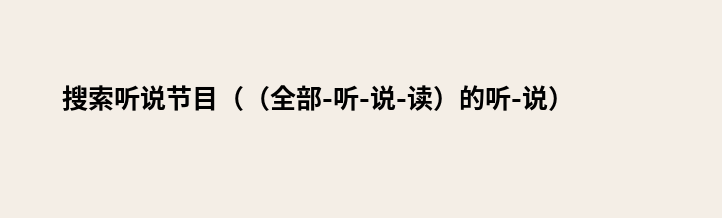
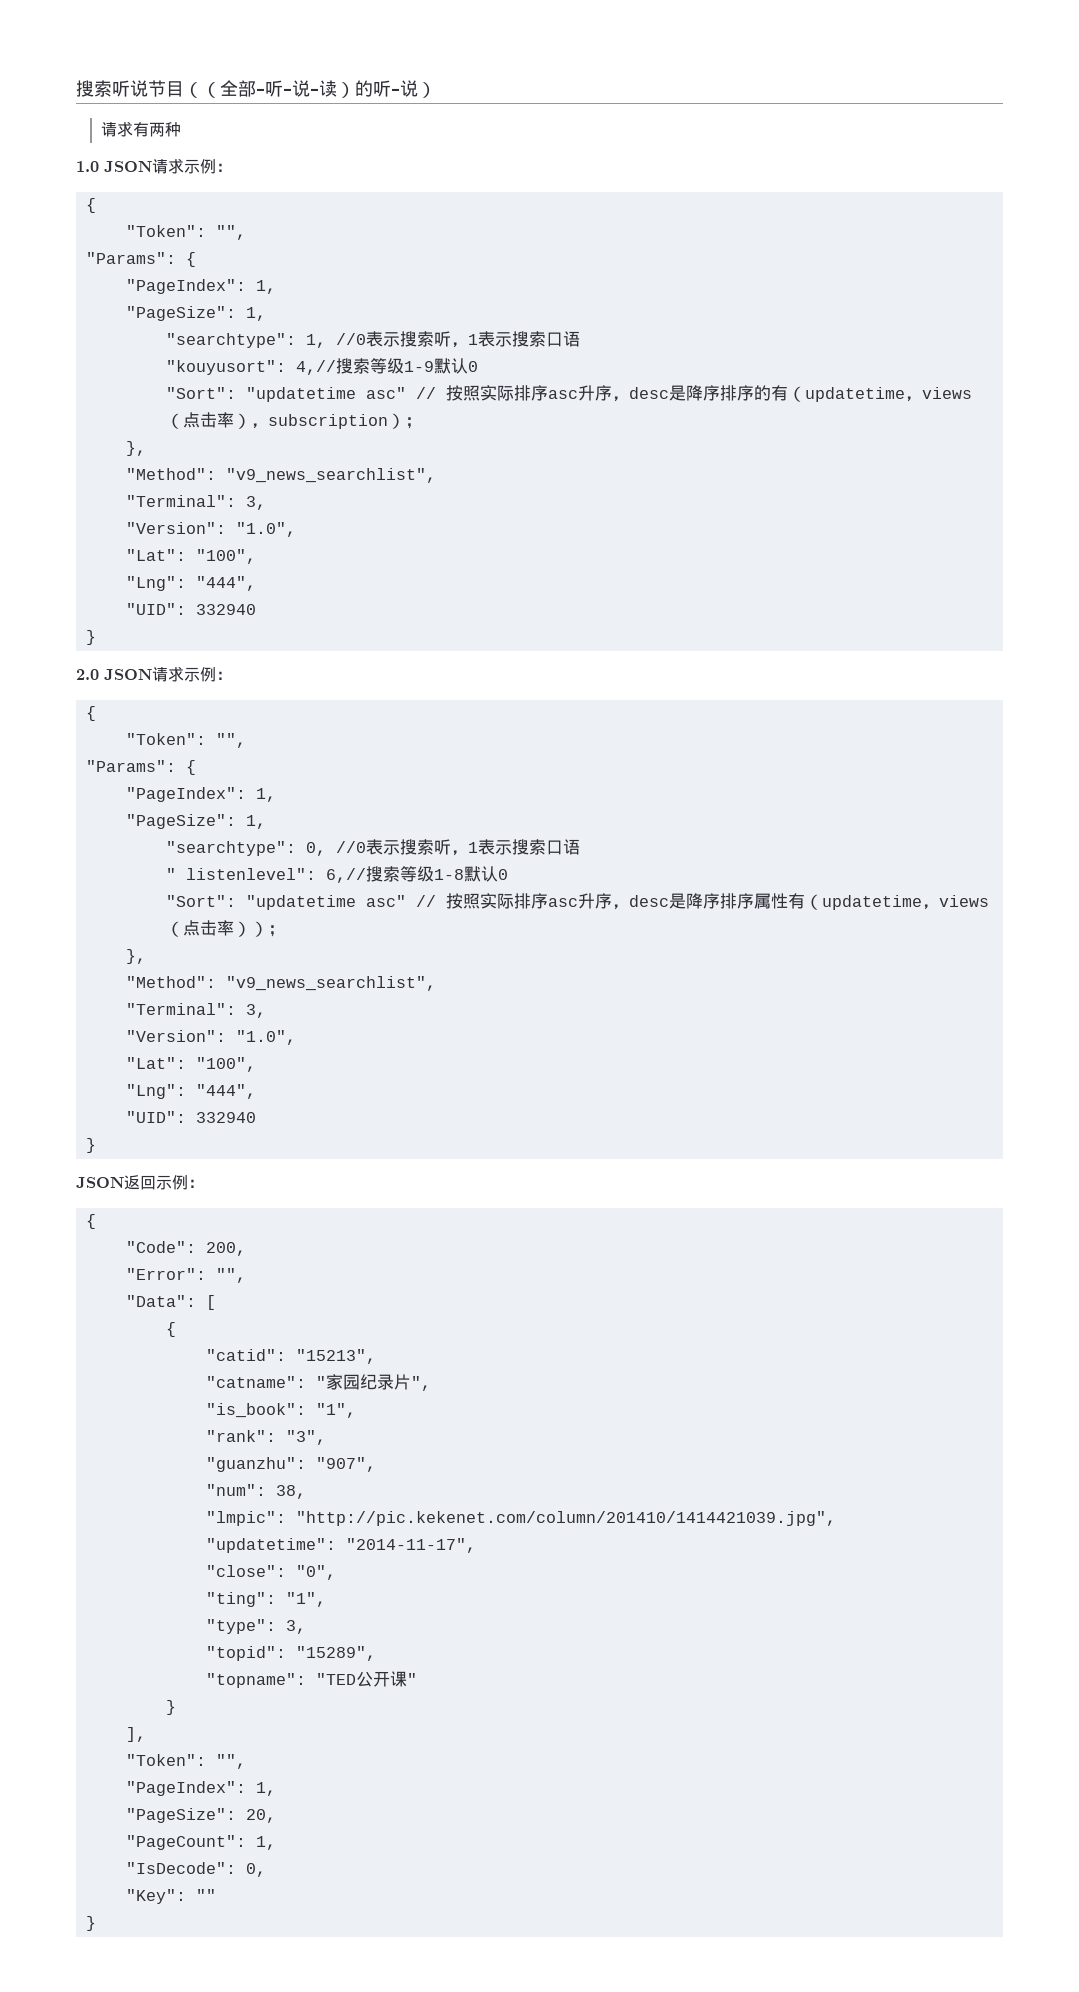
+ 请求有两种
+ 1.0 JSON请求示例：
+ {
+ "Token": "",
+ "Params": {
+ "PageIndex": 1,
+ "PageSize": 1,
+ "searchtype": 1, //0表示搜索听，1表示搜索口语
+ "kouyusort": 4,//搜索等级1-9默认0
+ "Sort": "updatetime asc" // 按照实际排序asc升序，desc是降序排序的有（updatetime，views（点击率），subscription）；
+ },
+ "Method": "v9_news_searchlist",
+ "Terminal": 3,
+ "Version": "1.0",
+ "Lat": "100",
+ "Lng": "444",
+ "UID": 332940
+ }
+ 2.0 JSON请求示例：
+ {
+ "Token": "",
+ "Params": {
+ "PageIndex": 1,
+ "PageSize": 1,
+ "searchtype": 0, //0表示搜索听，1表示搜索口语
+ " listenlevel": 6,//搜索等级1-8默认0
+ "Sort": "updatetime asc" // 按照实际排序asc升序，desc是降序排序属性有（updatetime，views（点击率））；
+ },
+ "Method": "v9_news_searchlist",
+ "Terminal": 3,
+ "Version": "1.0",
+ "Lat": "100",
+ "Lng": "444",
+ "UID": 332940
+ }
+ JSON返回示例：
+ {
+ "Code": 200,
+ "Error": "",
+ "Data": [
+ {
+ "catid": "15213",
+ "catname": "家园纪录片",
+ "is_book": "1",
+ "rank": "3",
+ "guanzhu": "907",
+ "num": 38,
+ "lmpic": "http://pic.kekenet.com/column/201410/1414421039.jpg",
+ "updatetime": "2014-11-17",
+ "close": "0",
+ "ting": "1",
+ "type": 3,
+ "topid": "15289",
+ "topname": "TED公开课"
+ }
+ ],
+ "Token": "",
+ "PageIndex": 1,
+ "PageSize": 20,
+ "PageCount": 1,
+ "IsDecode": 0,
+ "Key": ""
+ }

